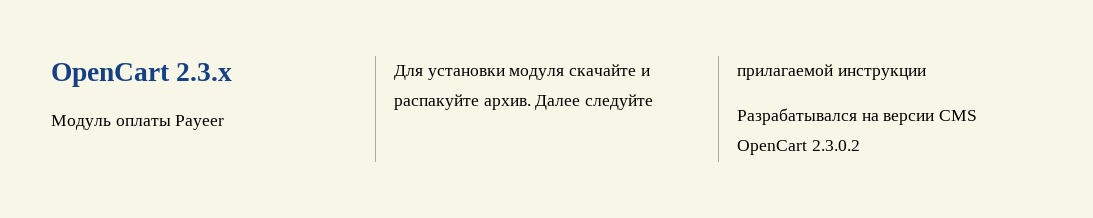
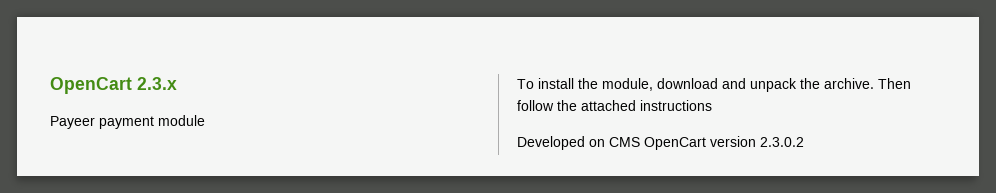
- Модуль оплаты Payeer
- Для установки модуля скачайте и распакуйте архив. Далее следуйте прилагаемой инструкции
- Разрабатывался на версии CMS OpenCart 2.3.0.2
+ Payeer payment module
+ To install the module, download and unpack the archive. Then follow the attached instructions
+ Developed on CMS OpenCart version 2.3.0.2

